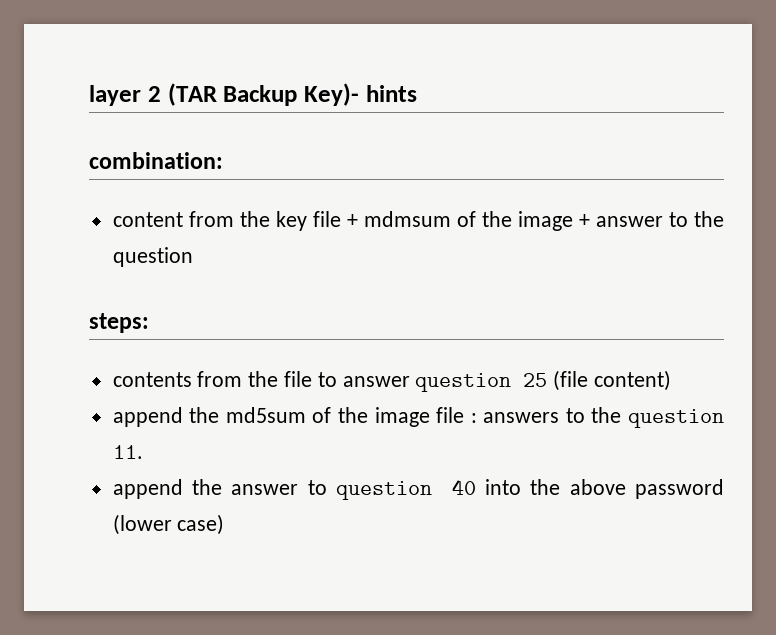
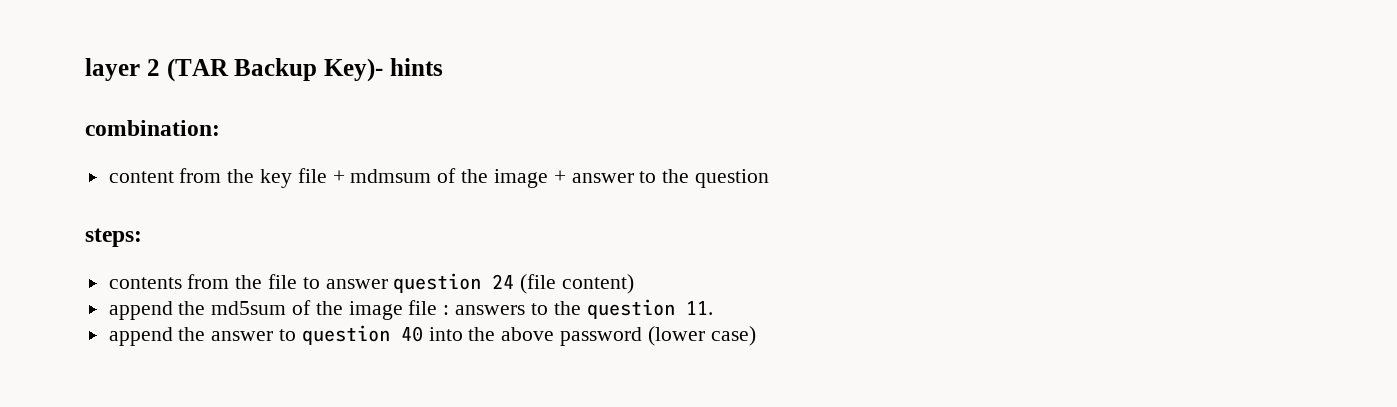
- contents from the file to answer question 25 (file content)
+ contents from the file to answer question 24 (file content)

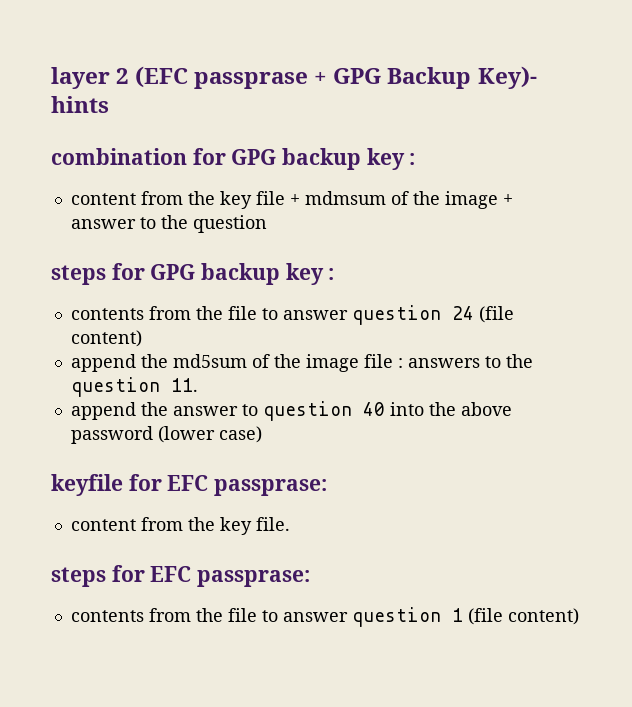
- layer 2 (TAR Backup Key)- hints
+ layer 2 (EFC passprase + GPG Backup Key)- hints
- combination:
+ combination for GPG backup key :
- steps:
+ steps for GPG backup key :
+ keyfile for EFC passprase:
+ content from the key file.
+ steps for EFC passprase:
+ contents from the file to answer question 1 (file content)

